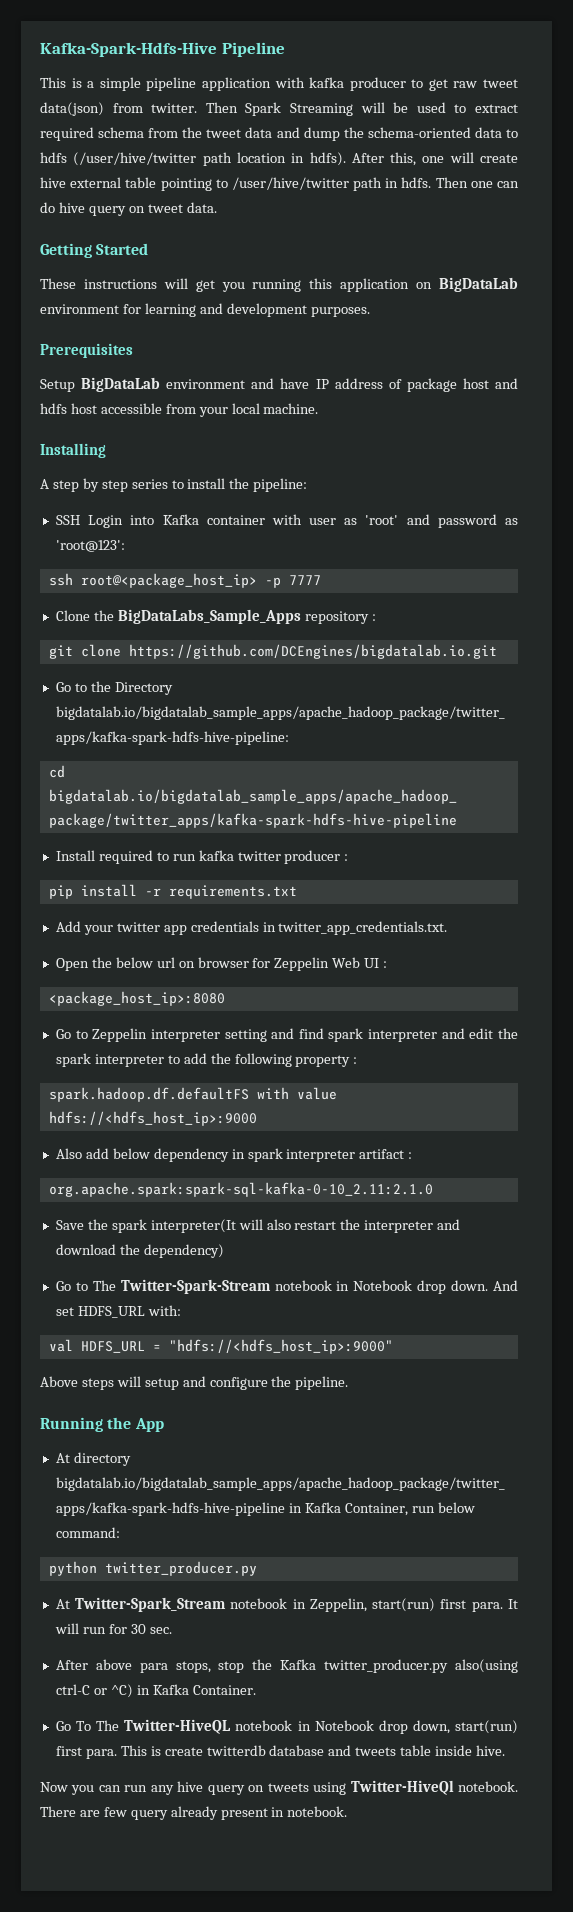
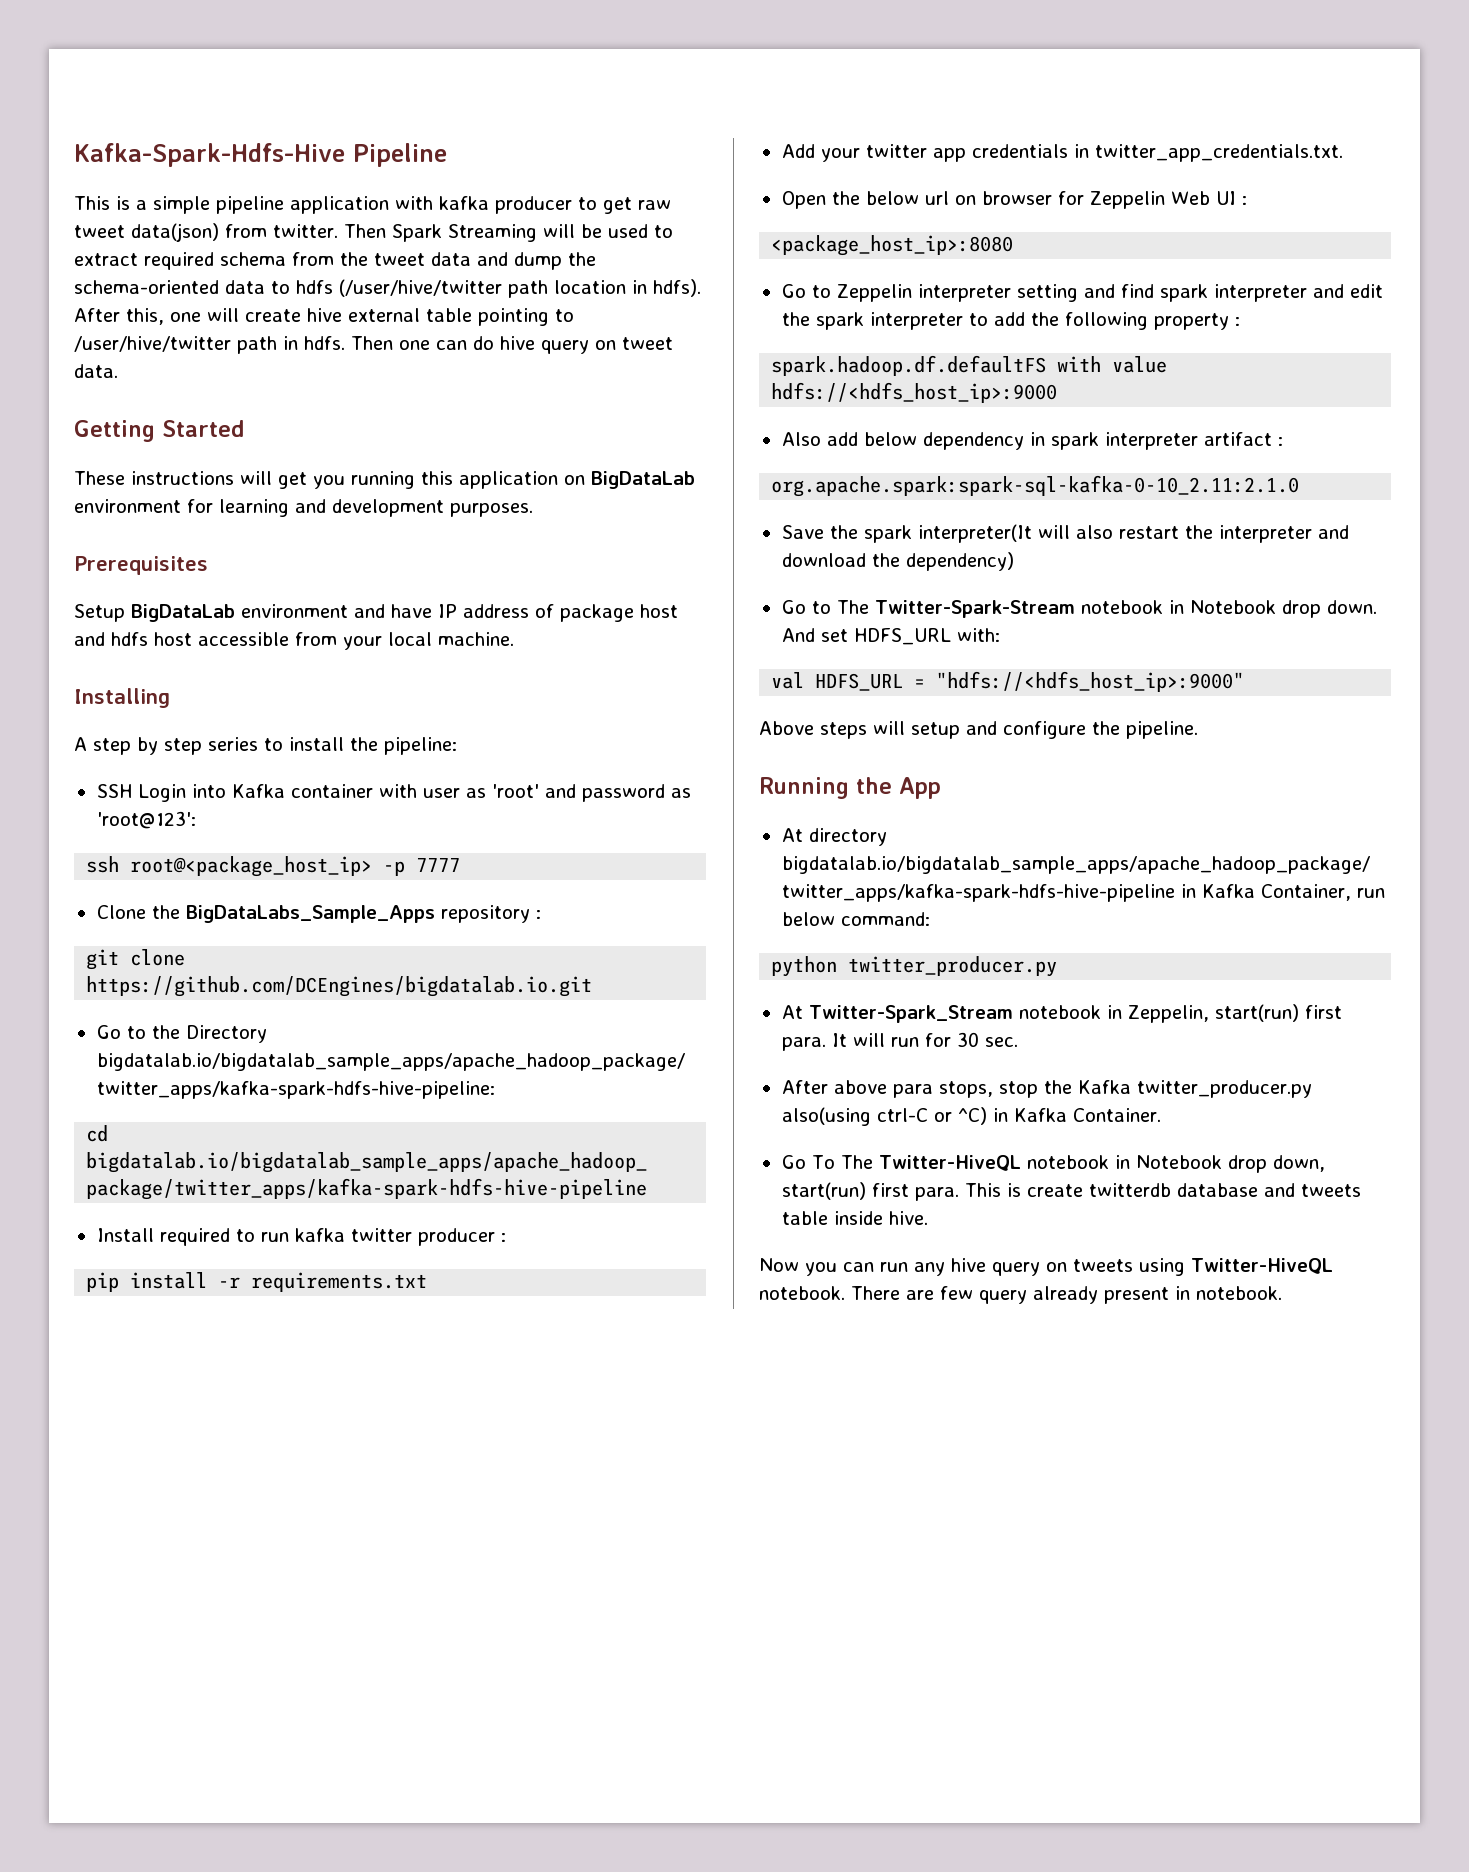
- Now you can run any hive query on tweets using Twitter-HiveQl notebook.
+ Now you can run any hive query on tweets using Twitter-HiveQL notebook.

